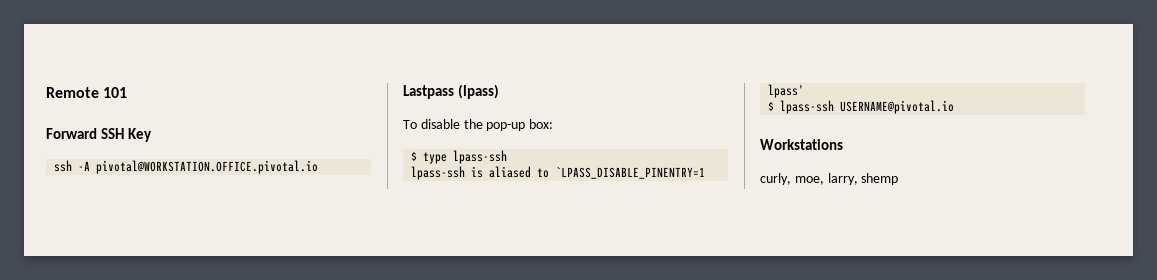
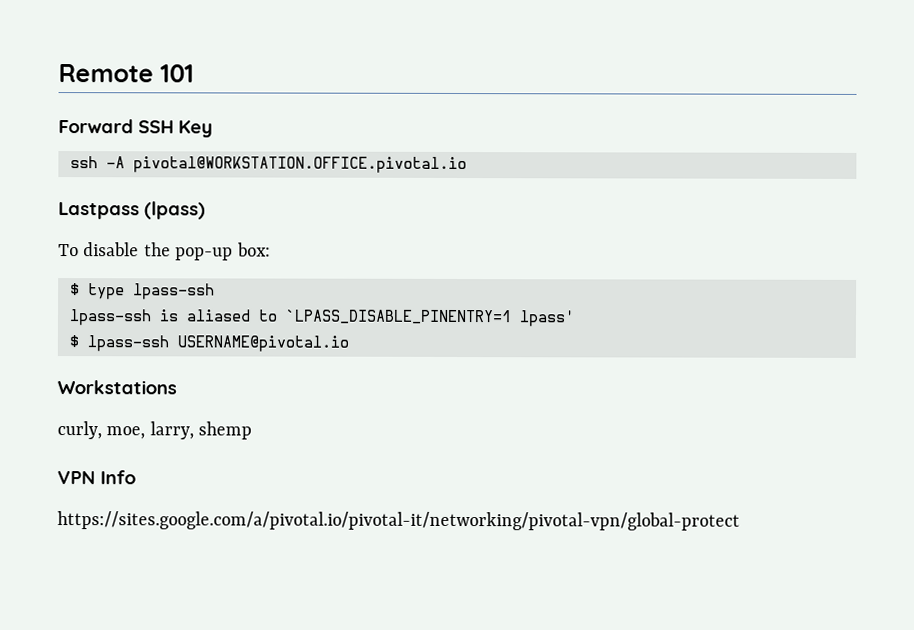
+ VPN Info
+ https://sites.google.com/a/pivotal.io/pivotal-it/networking/pivotal-vpn/global-protect

